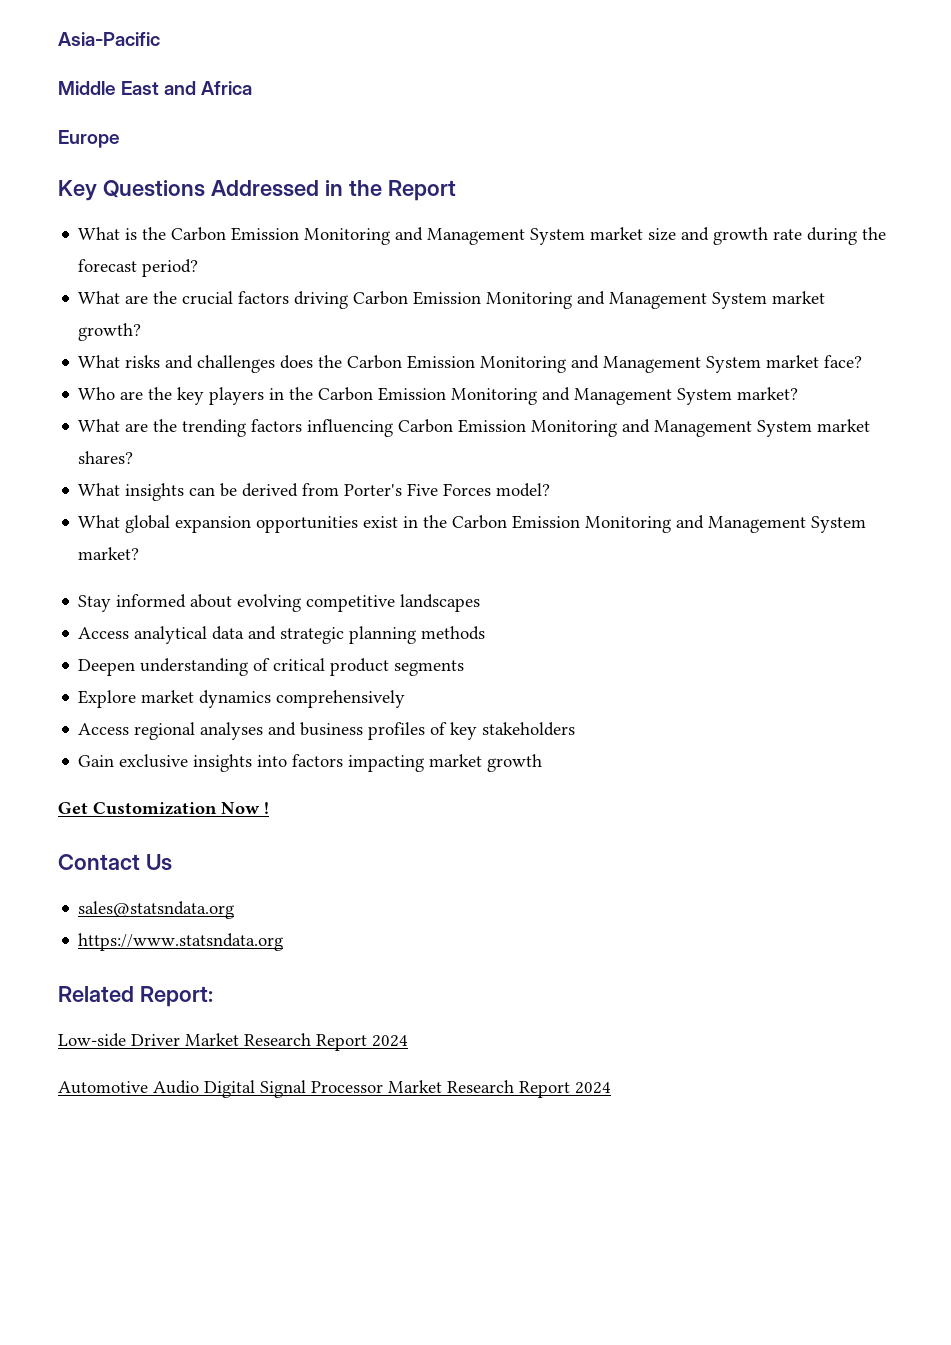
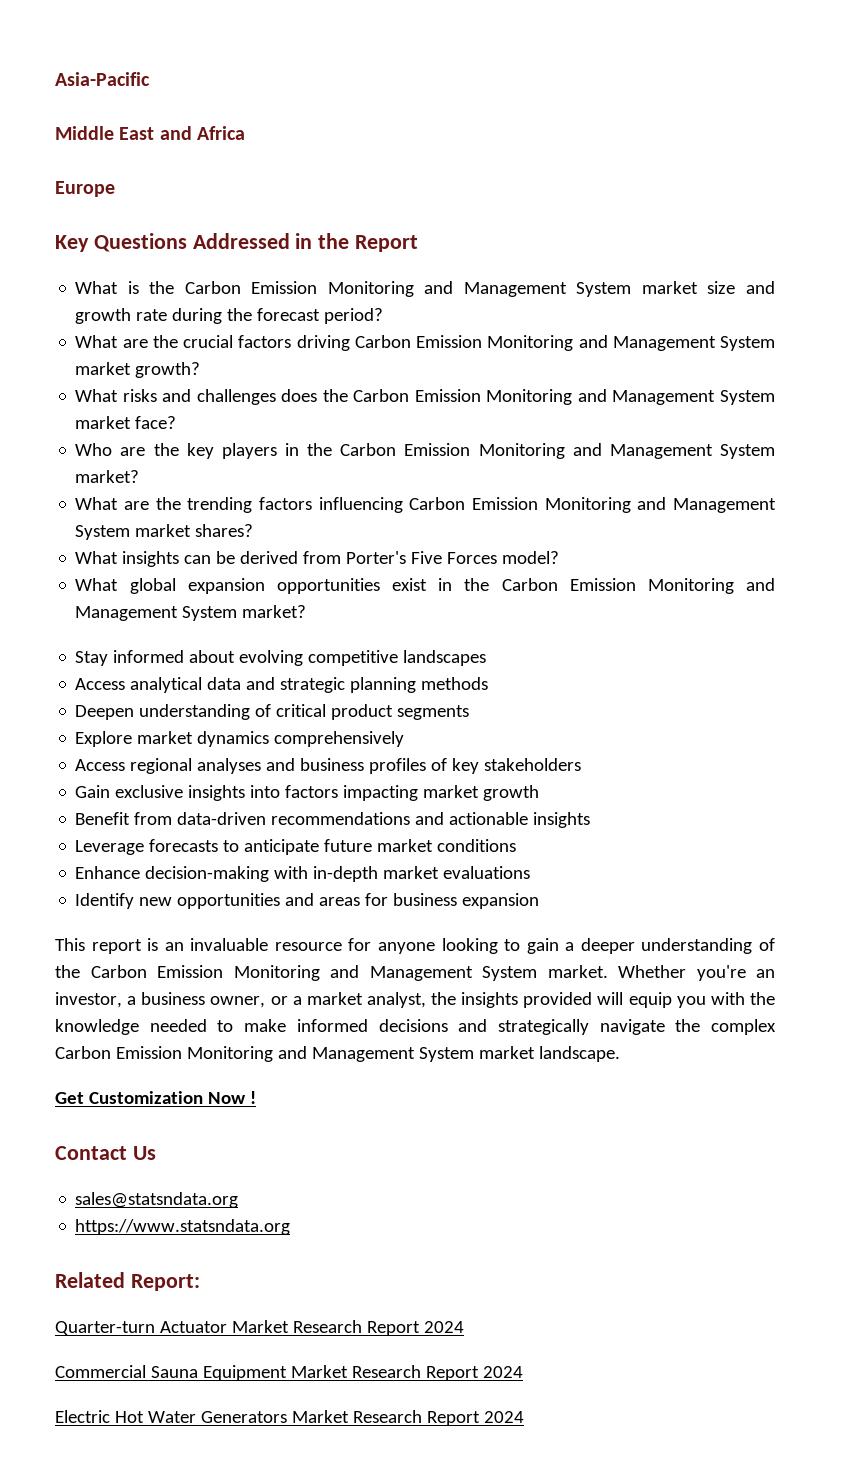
+ Benefit from data-driven recommendations and actionable insights
+ Leverage forecasts to anticipate future market conditions
+ Enhance decision-making with in-depth market evaluations
+ Identify new opportunities and areas for business expansion
+ This report is an invaluable resource for anyone looking to gain a deeper understanding of the Carbon Emission Monitoring and Management System market. Whether you're an investor, a business owner, or a market analyst, the insights provided will equip you with the knowledge needed to make informed decisions and strategically navigate the complex Carbon Emission Monitoring and Management System market landscape.
- Low-side Driver Market Research Report 2024
- Automotive Audio Digital Signal Processor Market Research Report 2024
+ Quarter-turn Actuator Market Research Report 2024
+ Commercial Sauna Equipment Market Research Report 2024
+ Electric Hot Water Generators Market Research Report 2024

